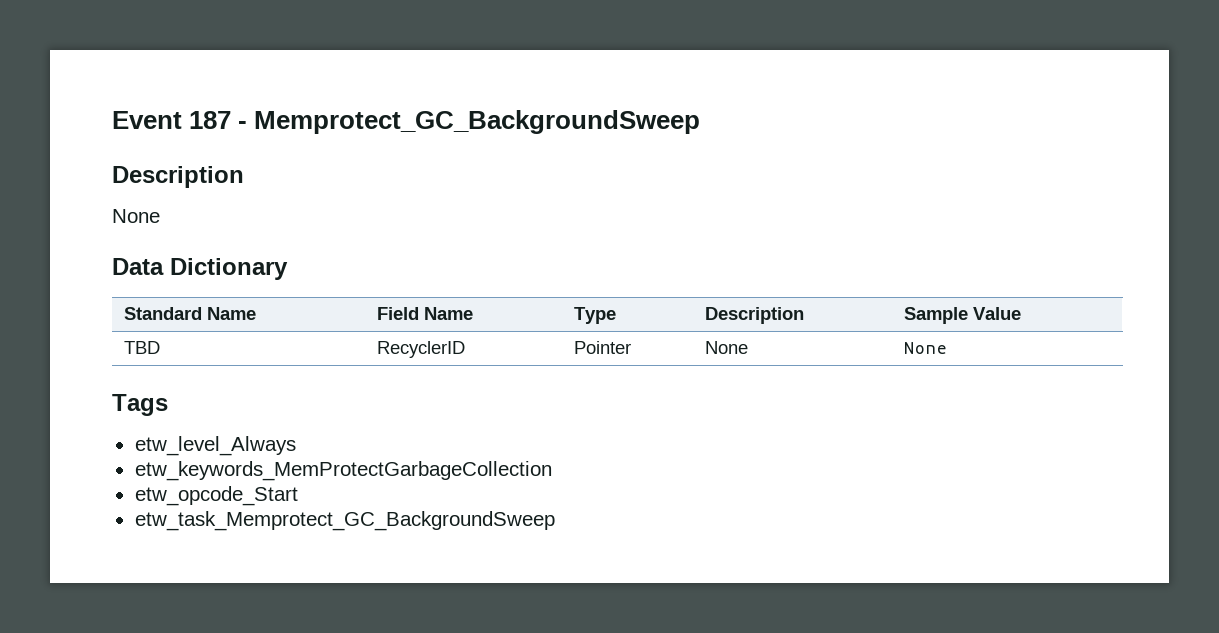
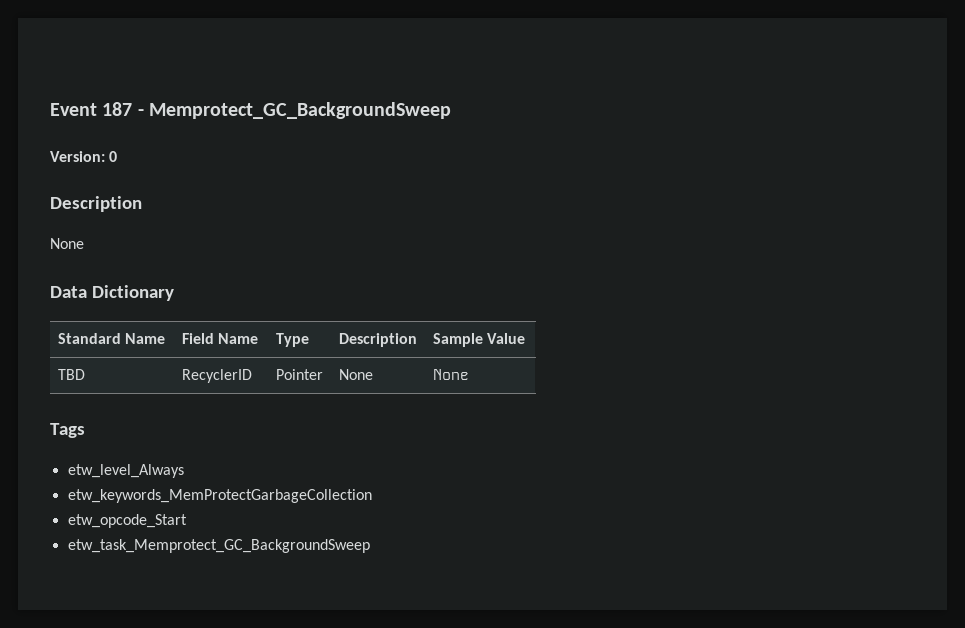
+ Version: 0

